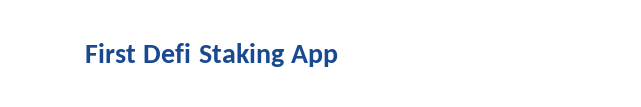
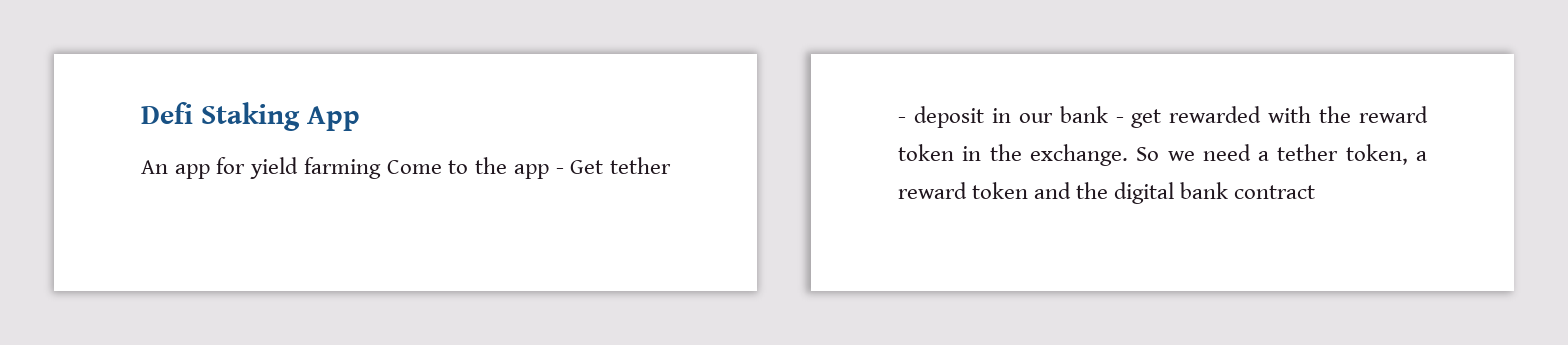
- First Defi Staking App
+ Defi Staking App
+ An app for yield farming Come to the app - Get tether - deposit in our bank - get rewarded with the reward token in the exchange. So we need a tether token, a reward token and the digital bank contract

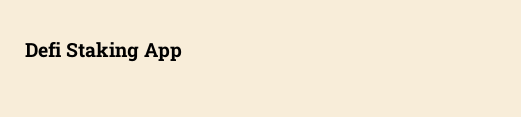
- An app for yield farming Come to the app - Get tether - deposit in our bank - get rewarded with the reward token in the exchange. So we need a tether token, a reward token and the digital bank contract

